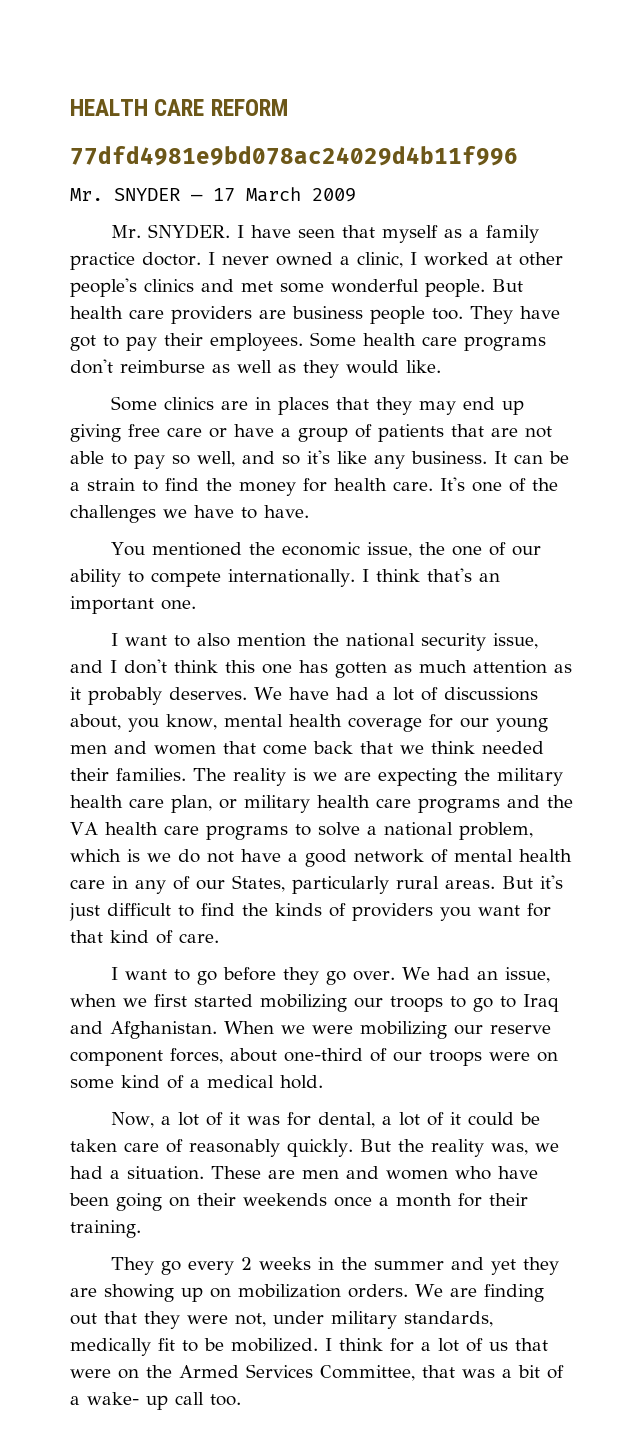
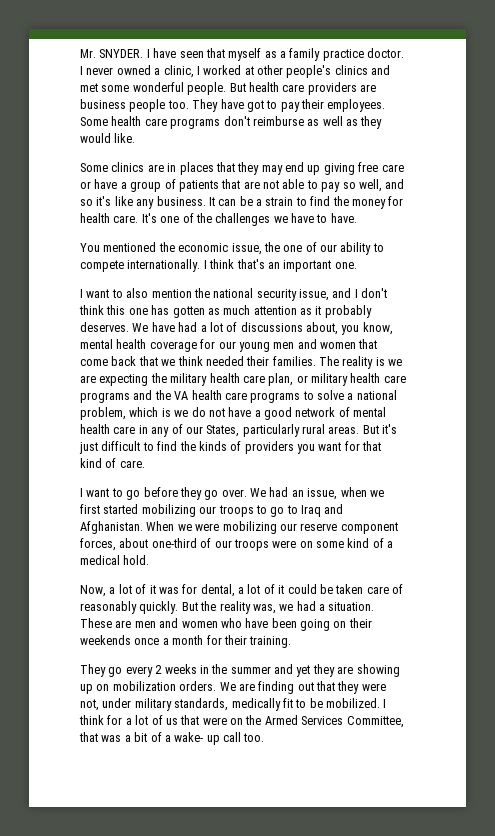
- HEALTH CARE REFORM
- 77dfd4981e9bd078ac24029d4b11f996
- Mr. SNYDER — 17 March 2009

